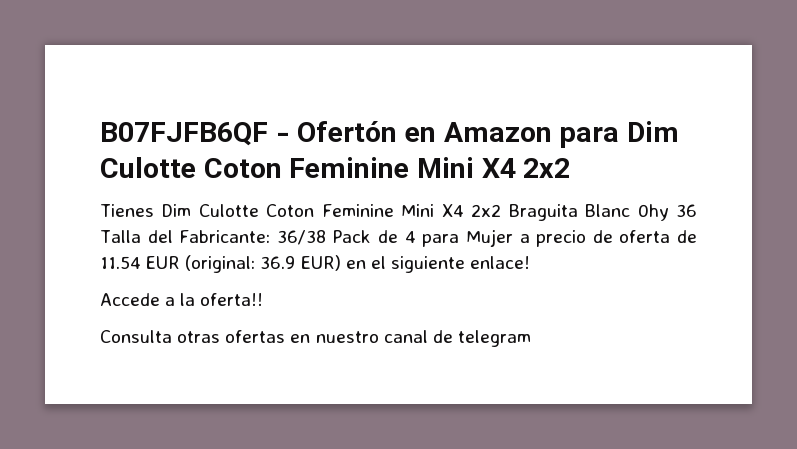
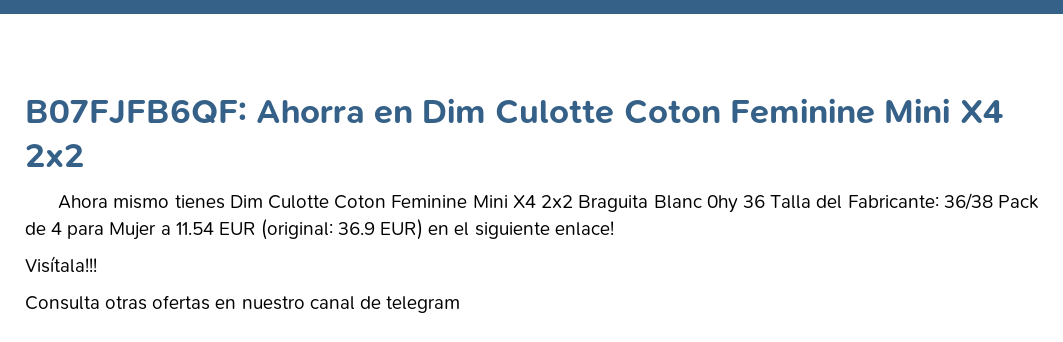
- B07FJFB6QF - Ofertón en Amazon para Dim Culotte Coton Feminine Mini X4 2x2
+ B07FJFB6QF: Ahorra en Dim Culotte Coton Feminine Mini X4 2x2
- Tienes Dim Culotte Coton Feminine Mini X4 2x2 Braguita Blanc 0hy 36 Talla del Fabricante: 36/38 Pack de 4 para Mujer a precio de oferta de 11.54 EUR (original: 36.9 EUR) en el siguiente enlace!
+ Ahora mismo tienes Dim Culotte Coton Feminine Mini X4 2x2 Braguita Blanc 0hy 36 Talla del Fabricante: 36/38 Pack de 4 para Mujer a 11.54 EUR (original: 36.9 EUR) en el siguiente enlace!
- Accede a la oferta!!
+ Visítala!!!

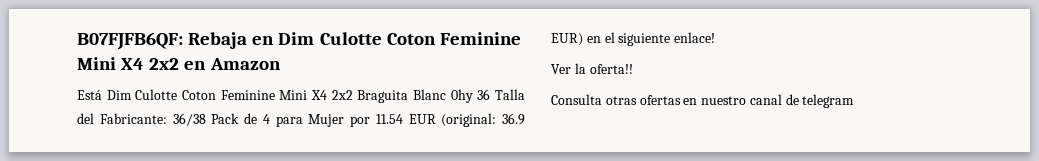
- B07FJFB6QF: Ahorra en Dim Culotte Coton Feminine Mini X4 2x2
- Ahora mismo tienes Dim Culotte Coton Feminine Mini X4 2x2 Braguita Blanc 0hy 36 Talla del Fabricante: 36/38 Pack de 4 para Mujer a 11.54 EUR (original: 36.9 EUR) en el siguiente enlace!
+ B07FJFB6QF: Rebaja en Dim Culotte Coton Feminine Mini X4 2x2 en Amazon
+ Está Dim Culotte Coton Feminine Mini X4 2x2 Braguita Blanc 0hy 36 Talla del Fabricante: 36/38 Pack de 4 para Mujer por 11.54 EUR (original: 36.9 EUR) en el siguiente enlace!
- Visítala!!!
+ Ver la oferta!!

